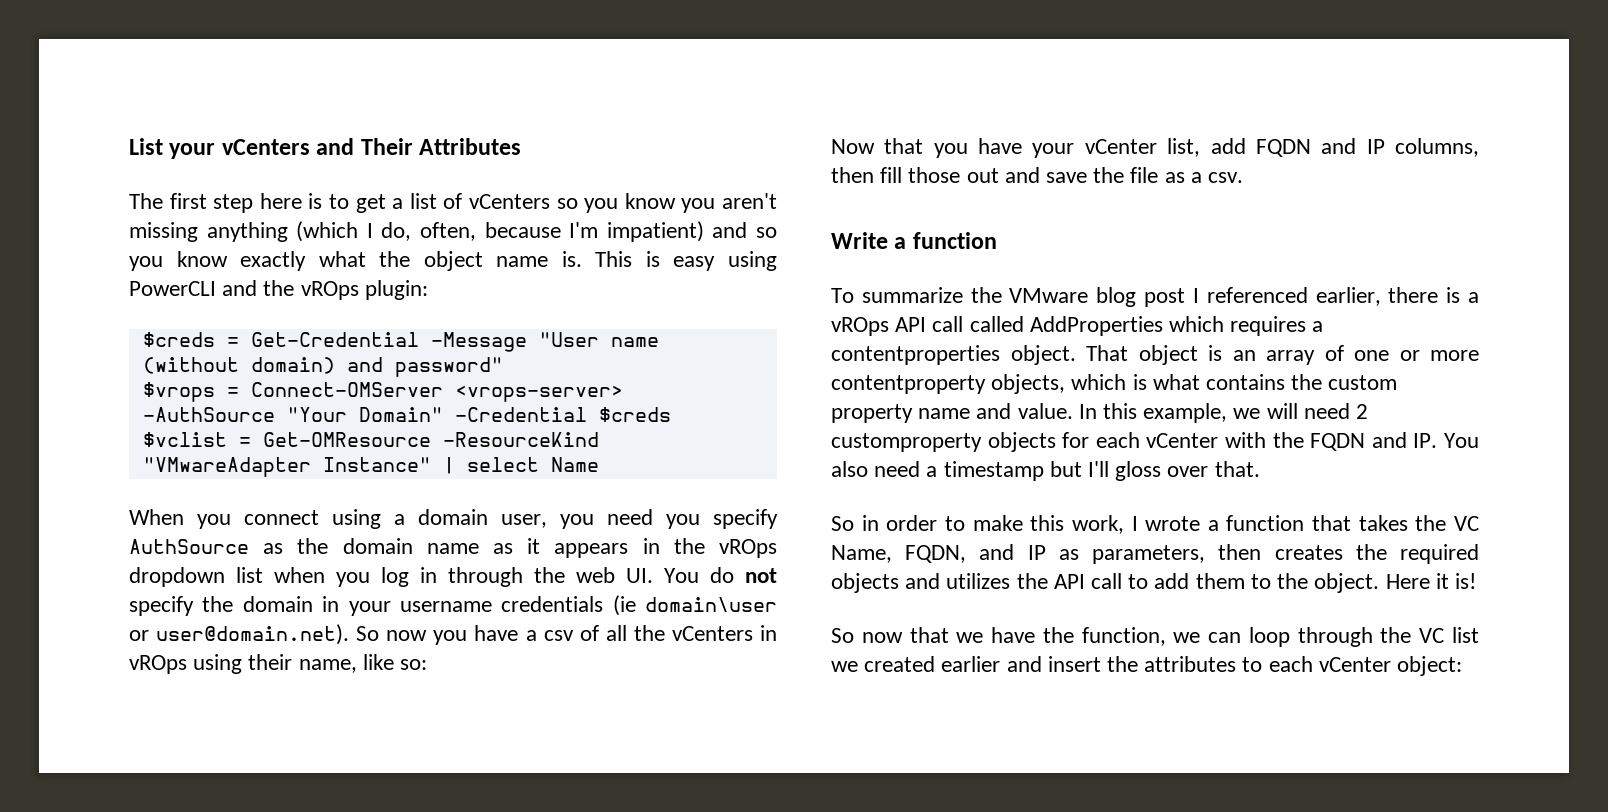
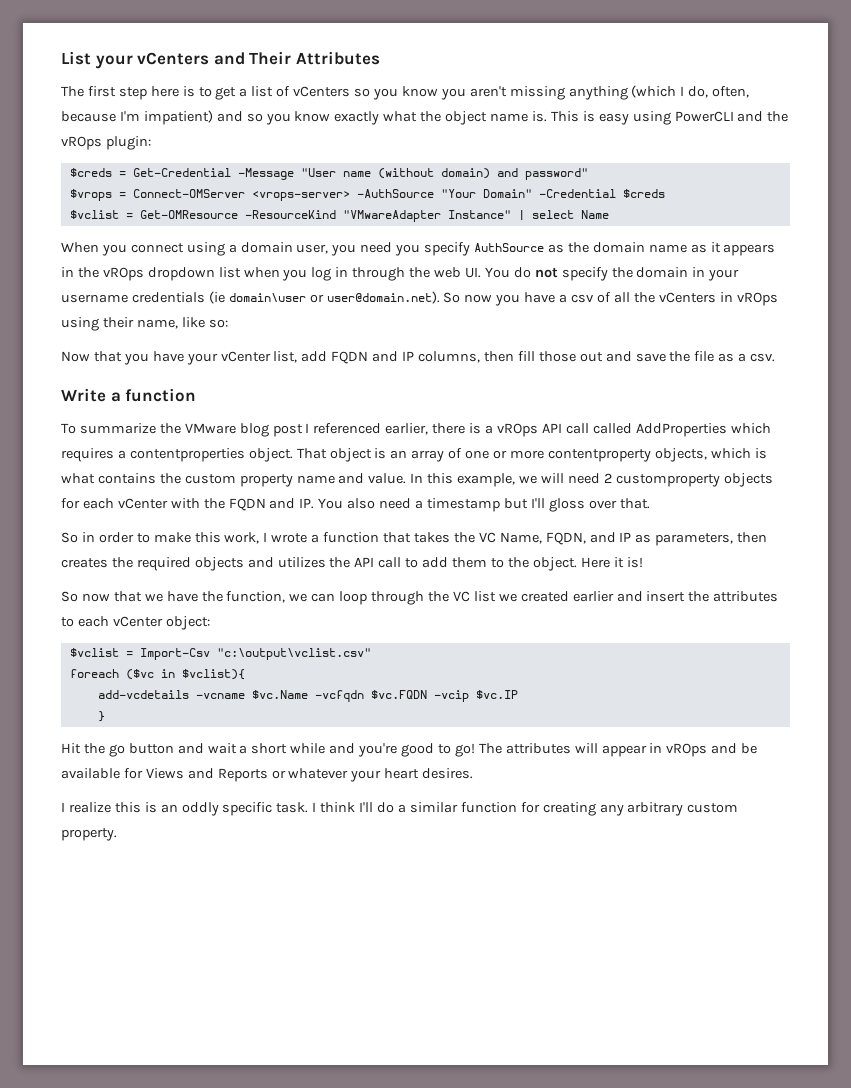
+ $vclist = Import-Csv "c:\output\vclist.csv"
+ foreach ($vc in $vclist){
+ add-vcdetails -vcname $vc.Name -vcfqdn $vc.FQDN -vcip $vc.IP
+ }
+ Hit the go button and wait a short while and you're good to go! The attributes will appear in vROps and be available for Views and Reports or whatever your heart desires.
+ I realize this is an oddly specific task. I think I'll do a similar function for creating any arbitrary custom property.

